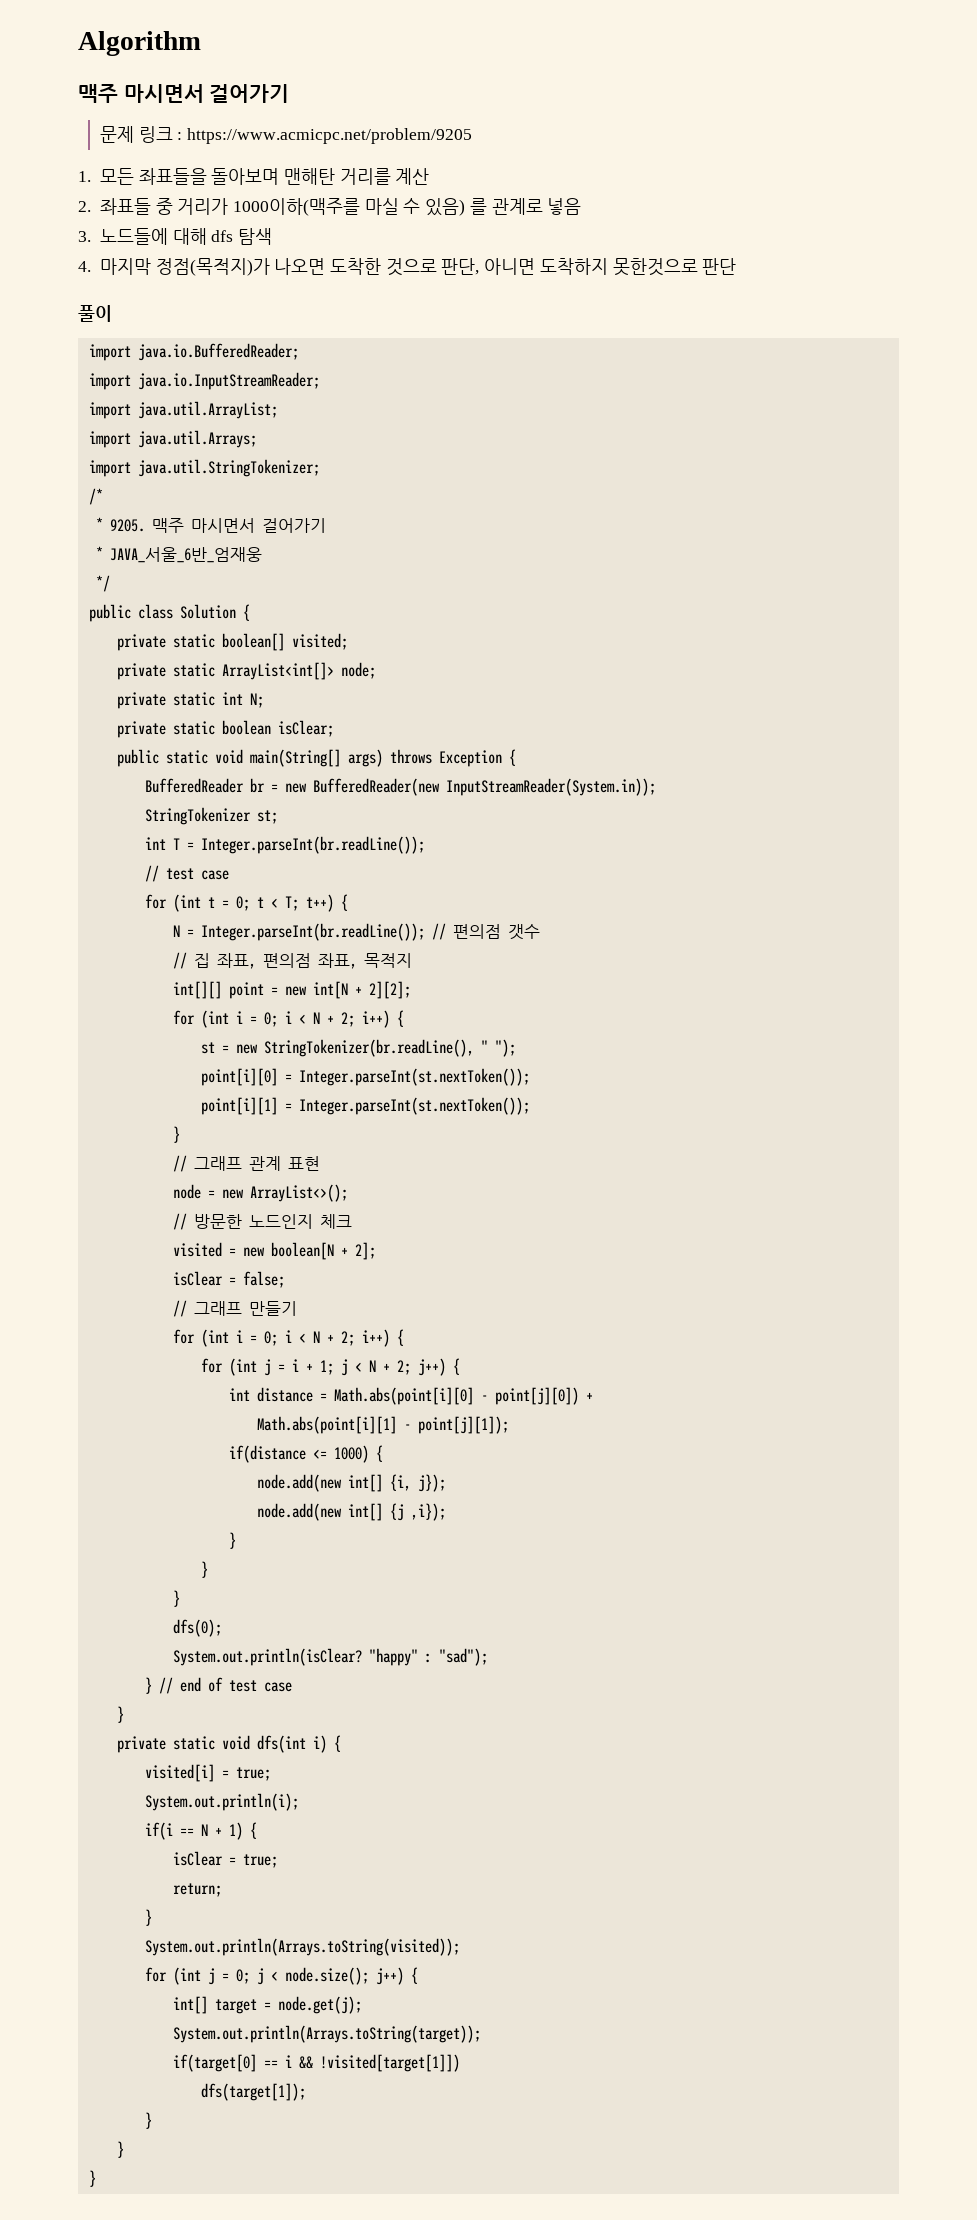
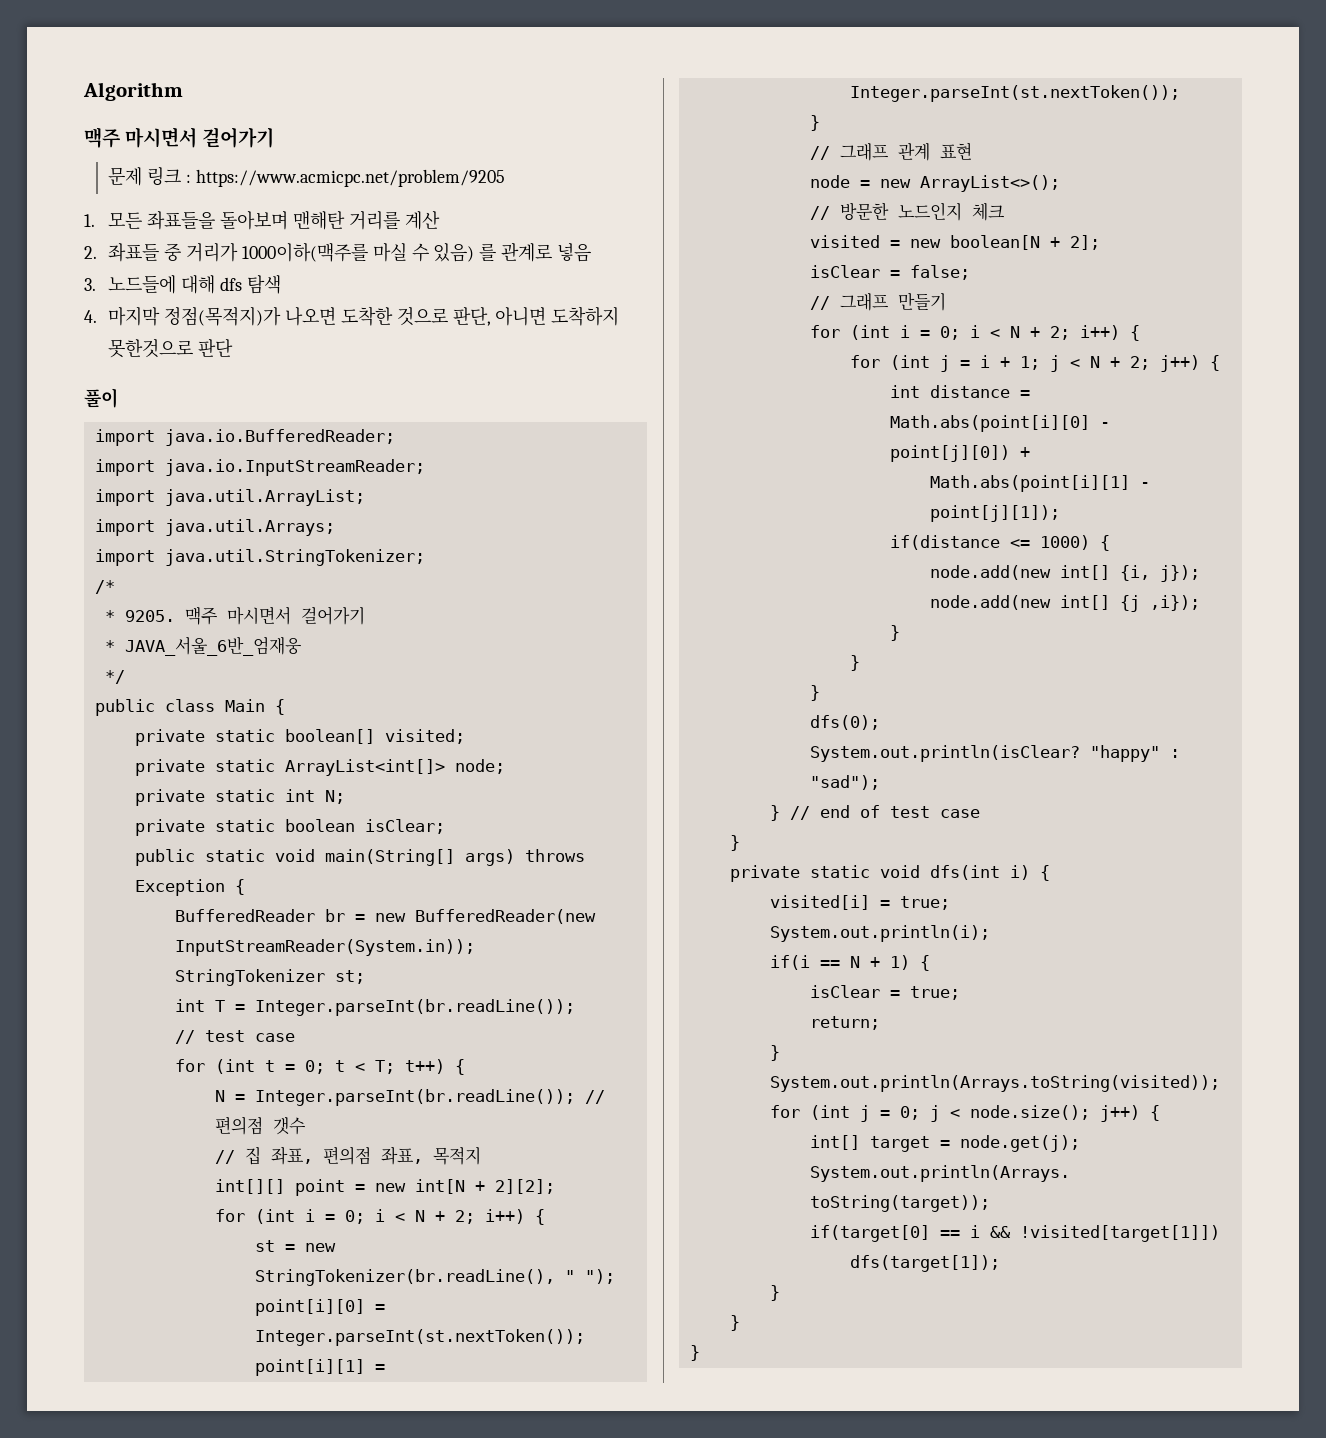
- public class Solution {
+ public class Main {

